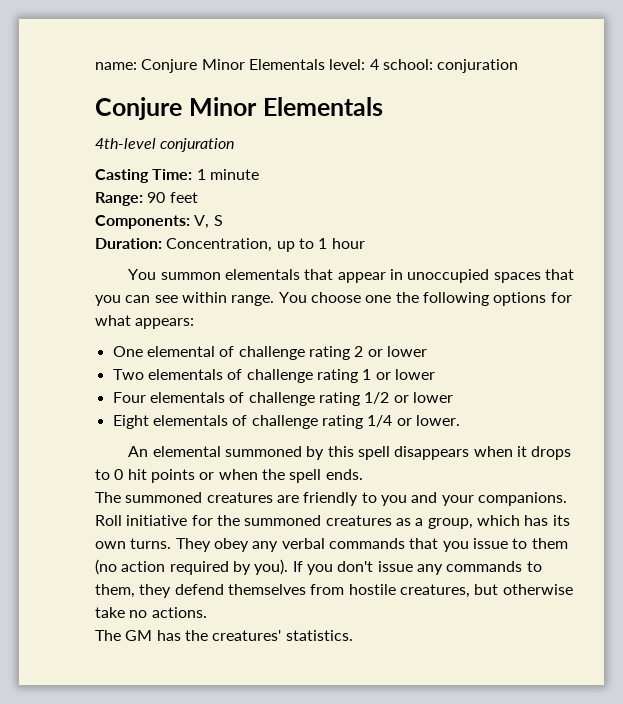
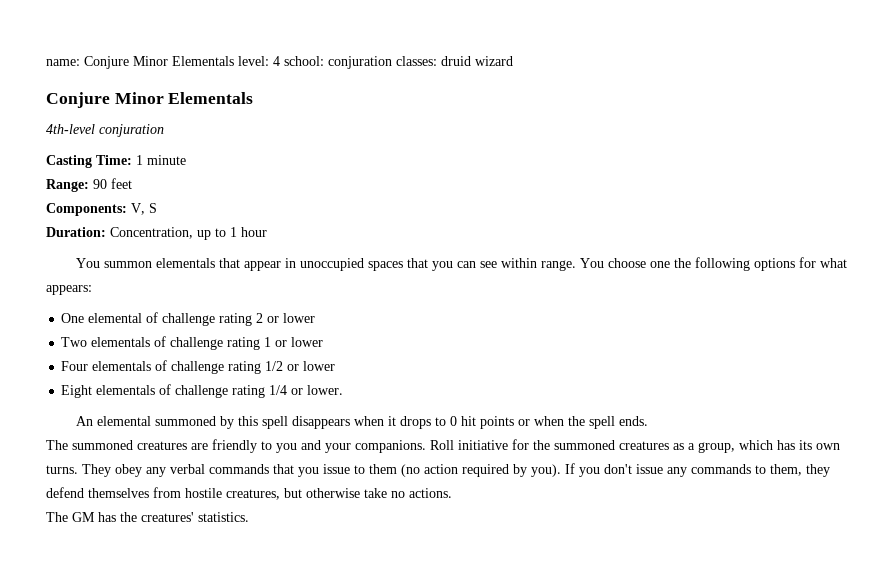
- name: Conjure Minor Elementals level: 4 school: conjuration
+ name: Conjure Minor Elementals level: 4 school: conjuration classes: druid wizard

